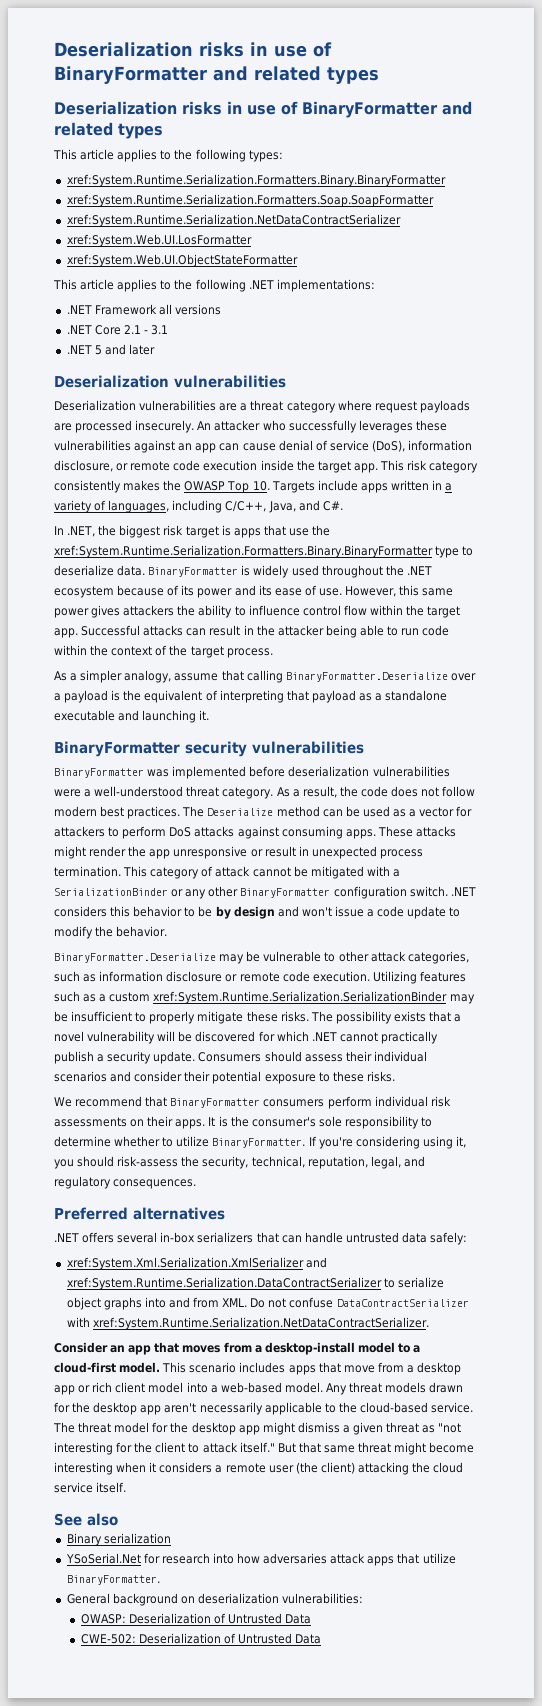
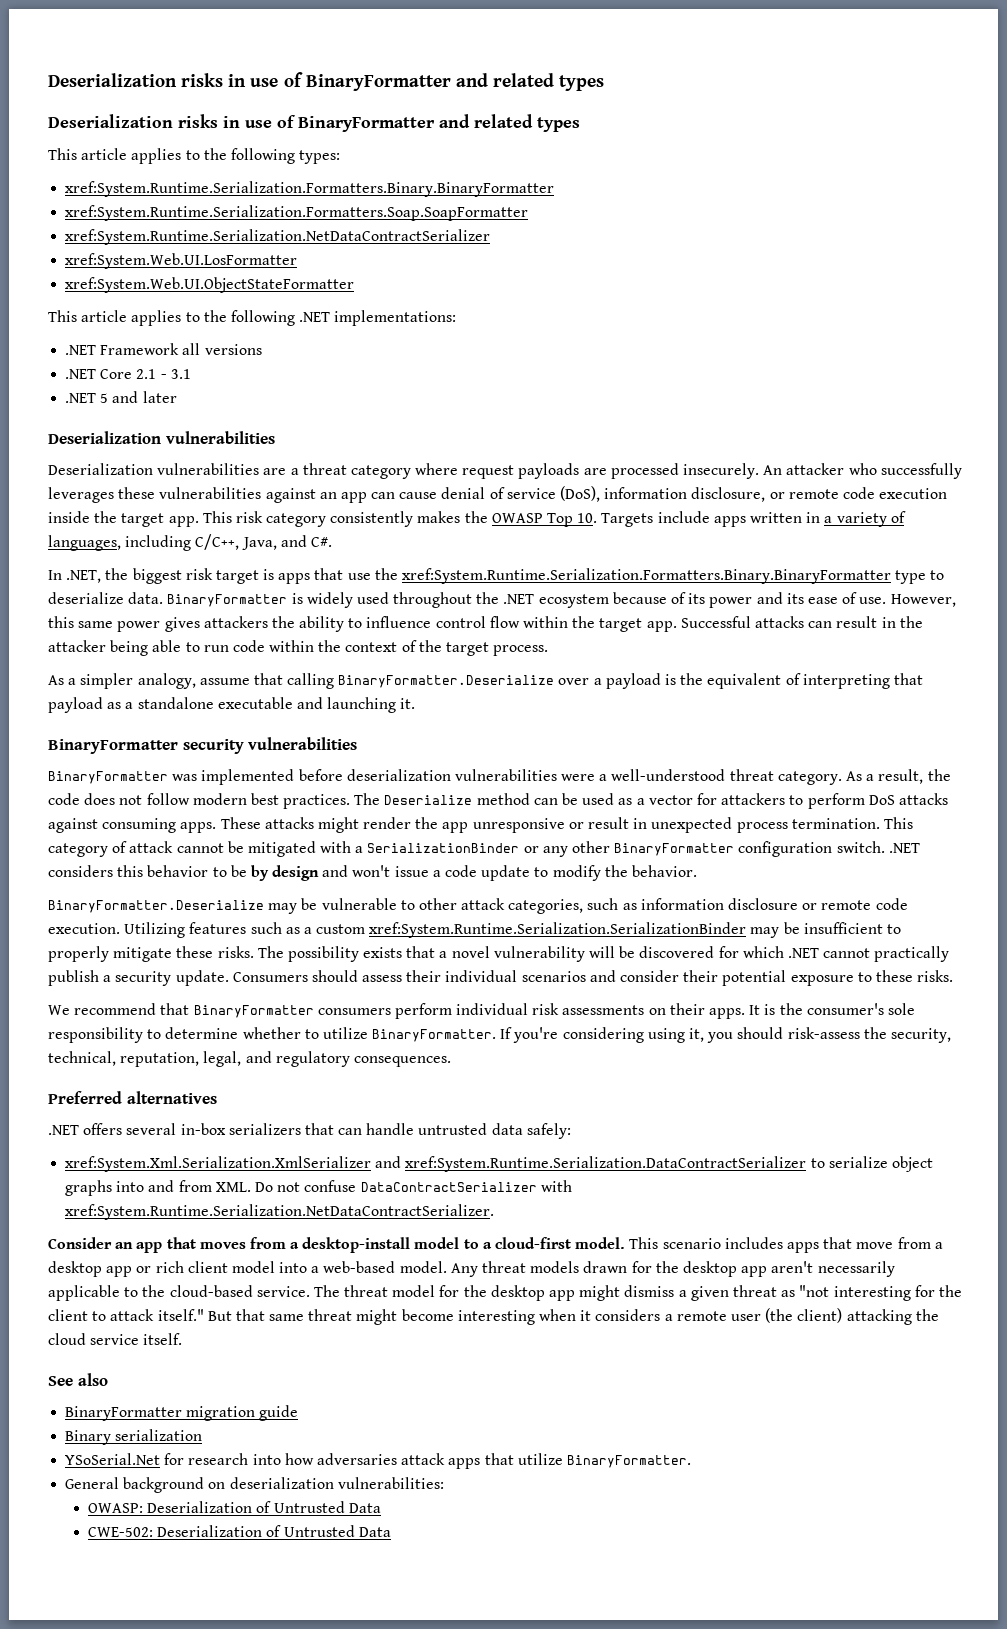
+ BinaryFormatter migration guide

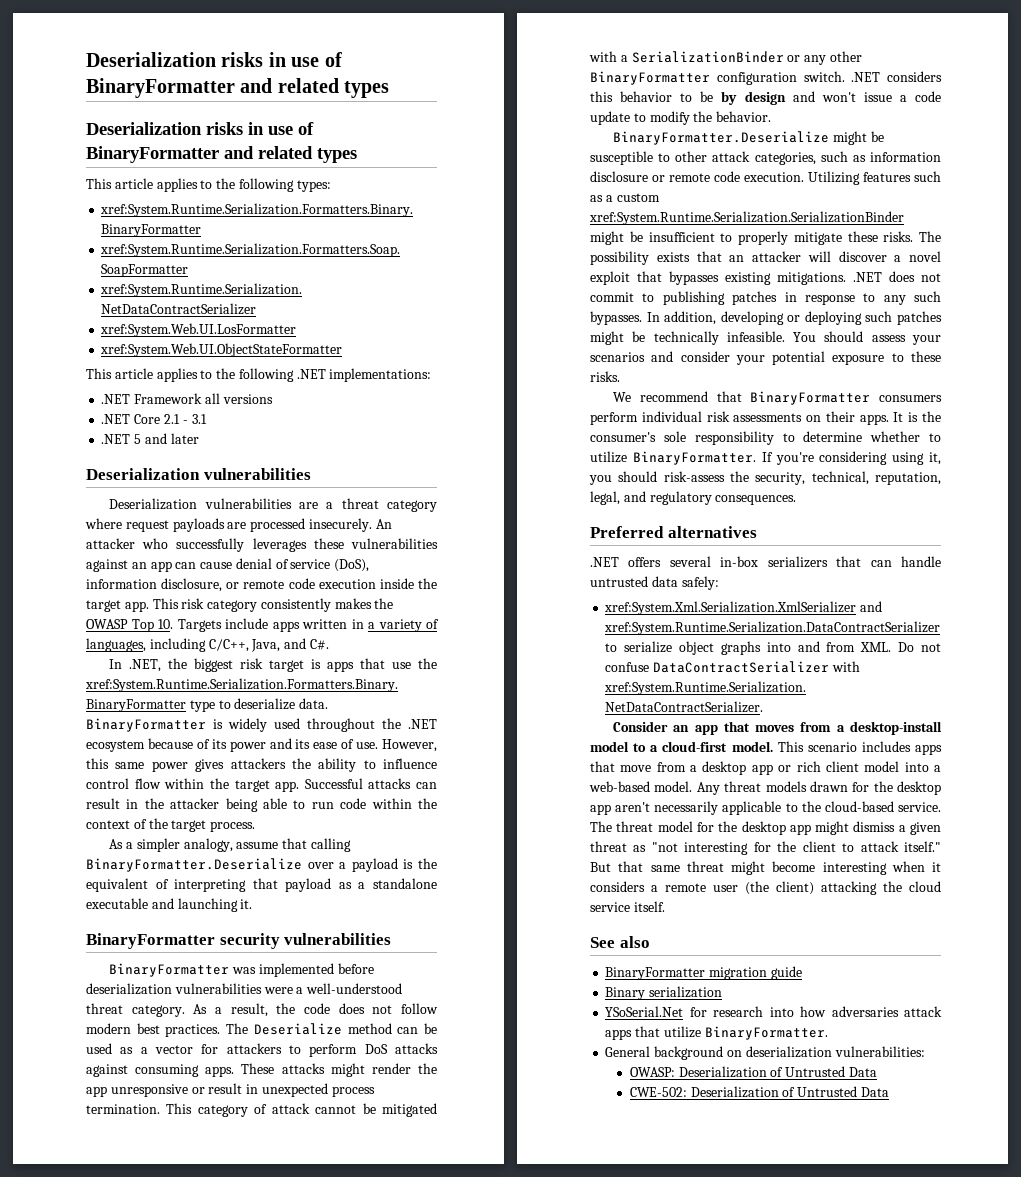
- BinaryFormatter.Deserialize may be vulnerable to other attack categories, such as information disclosure or remote code execution.
+ BinaryFormatter.Deserialize might be susceptible to other attack categories, such as information disclosure or remote code execution.
- Utilizing features such as a custom xref:System.Runtime.Serialization.SerializationBinder may be insufficient to properly mitigate these risks.
+ Utilizing features such as a custom xref:System.Runtime.Serialization.SerializationBinder might be insufficient to properly mitigate these risks.
- The possibility exists that a novel vulnerability will be discovered for which .NET cannot practically publish a security update. Consumers should assess their individual scenarios and consider their potential exposure to these risks.
+ The possibility exists that an attacker will discover a novel exploit that bypasses existing mitigations. .NET does not commit to publishing patches in response to any such bypasses. In addition, developing or deploying such patches might be technically infeasible. You should assess your scenarios and consider your potential exposure to these risks.

